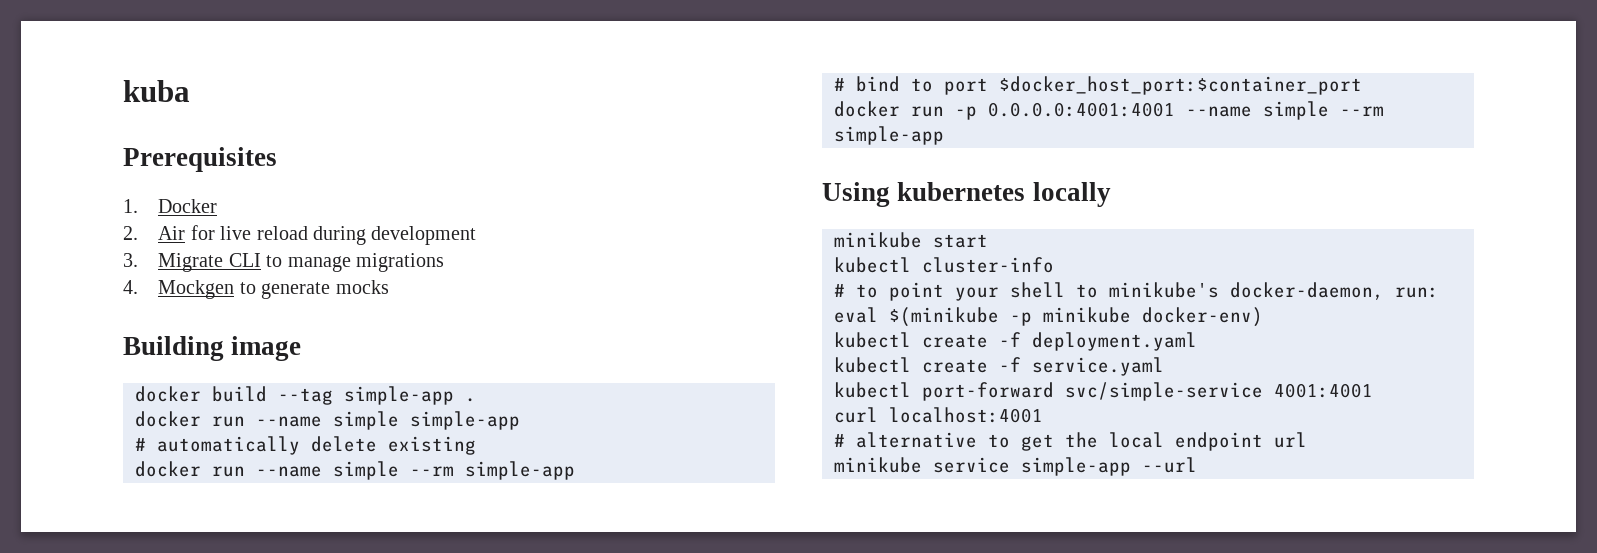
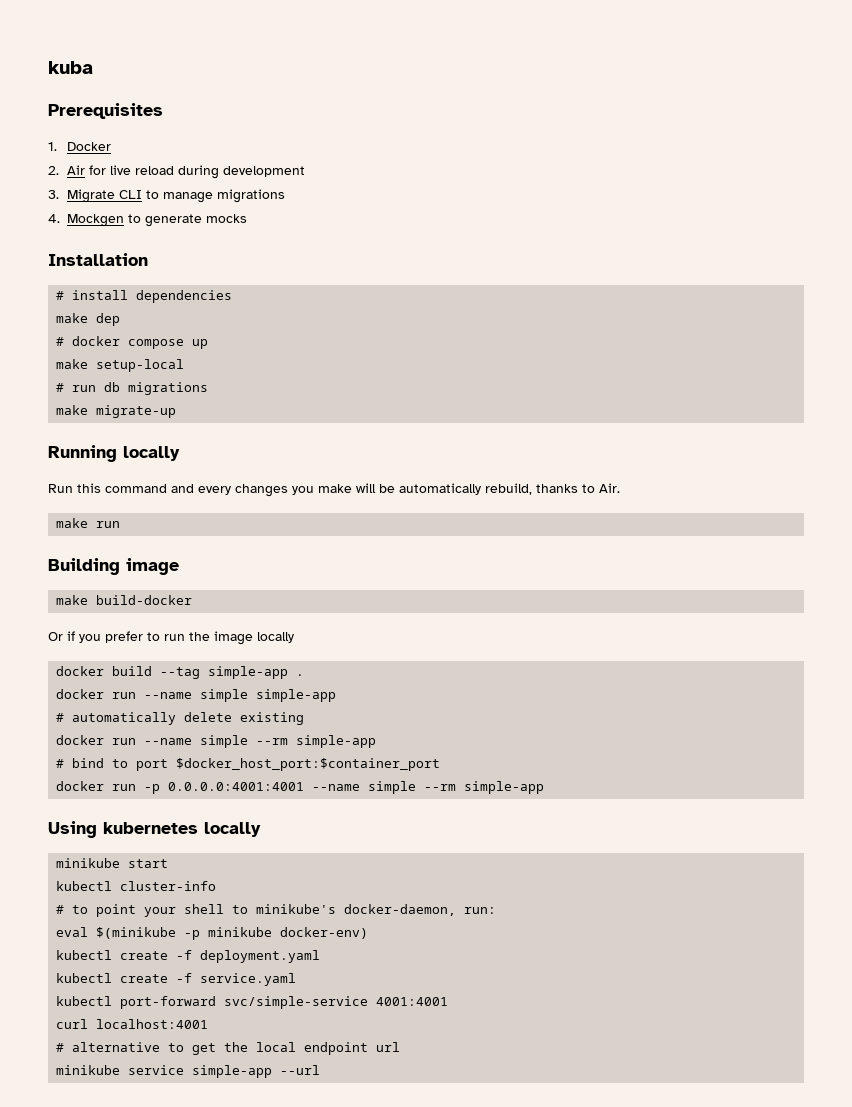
+ Installation
+ # install dependencies
+ make dep
+ # docker compose up
+ make setup-local
+ # run db migrations
+ make migrate-up
+ Running locally
+ Run this command and every changes you make will be automatically rebuild, thanks to Air.
+ make run
  Building image
+ make build-docker
+ Or if you prefer to run the image locally

